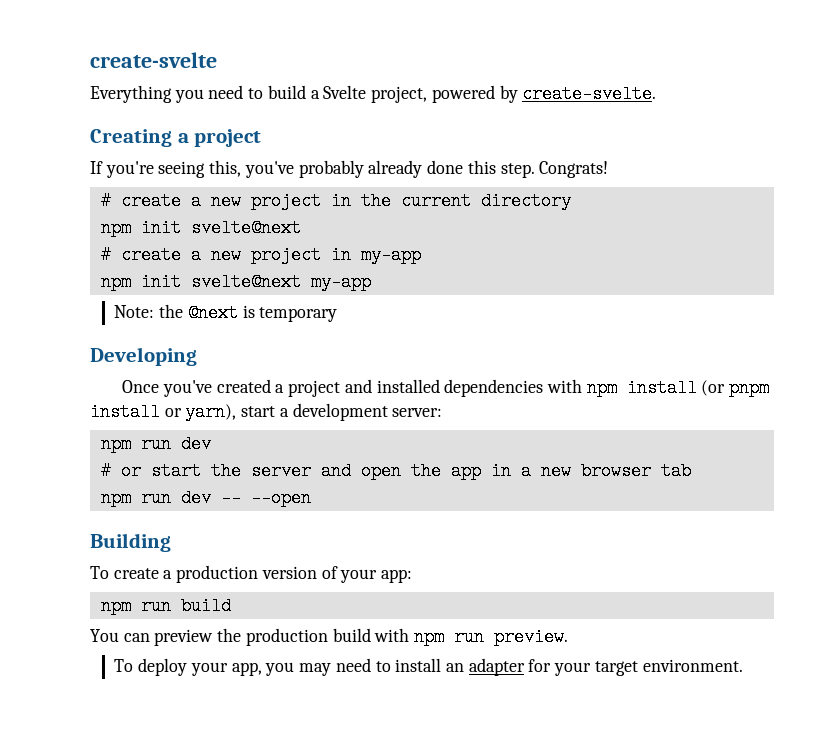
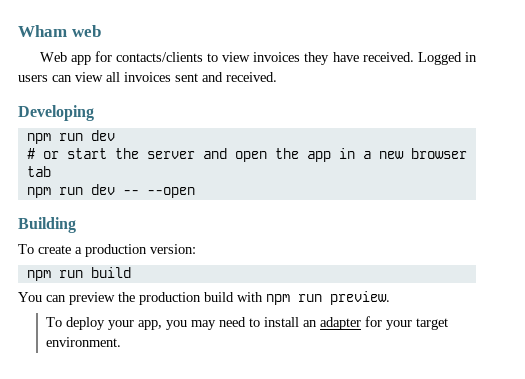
- create-svelte
- Everything you need to build a Svelte project, powered by create-svelte.
- Creating a project
- If you're seeing this, you've probably already done this step. Congrats!
- # create a new project in the current directory
- npm init svelte@next
- # create a new project in my-app
- npm init svelte@next my-app
- Note: the @next is temporary
+ Wham web
+ Web app for contacts/clients to view invoices they have received. Logged in users can view all invoices sent and received.
  Developing
- Once you've created a project and installed dependencies with npm install (or pnpm install or yarn), start a development server:
- To create a production version of your app:
+ To create a production version:

